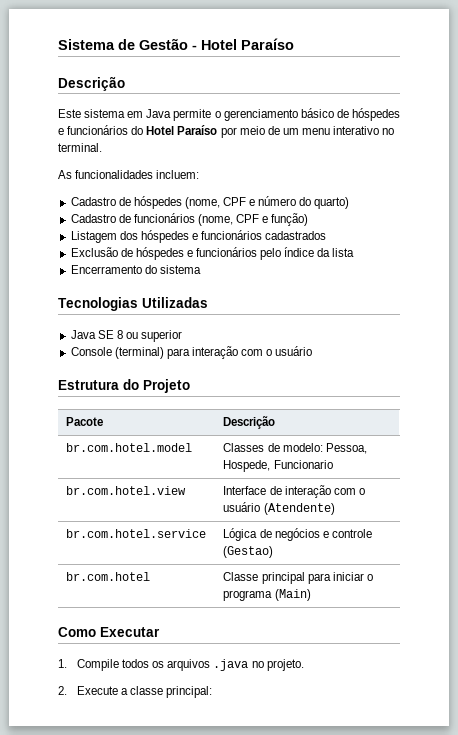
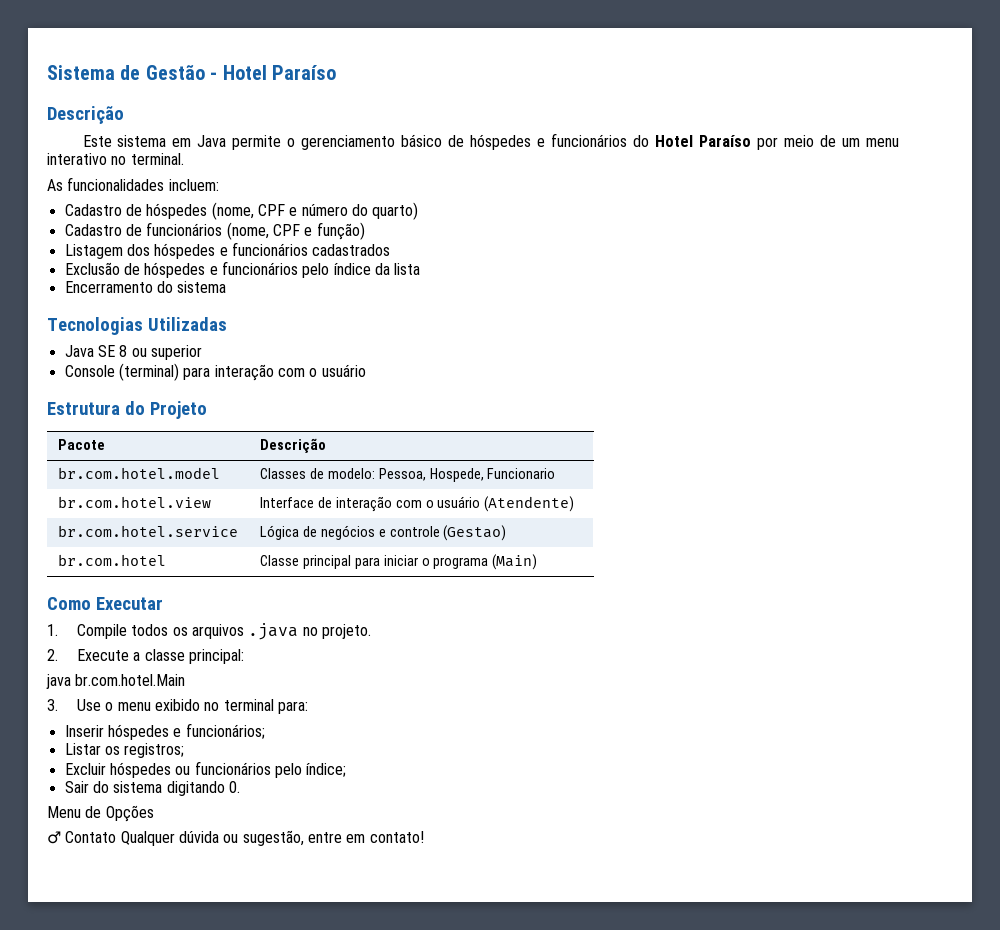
+ java br.com.hotel.Main
+ 3. Use o menu exibido no terminal para:
+ Inserir hóspedes e funcionários;
+ Listar os registros;
+ Excluir hóspedes ou funcionários pelo índice;
+ Sair do sistema digitando 0.
+ Menu de Opções
+ ♂ Contato Qualquer dúvida ou sugestão, entre em contato!

